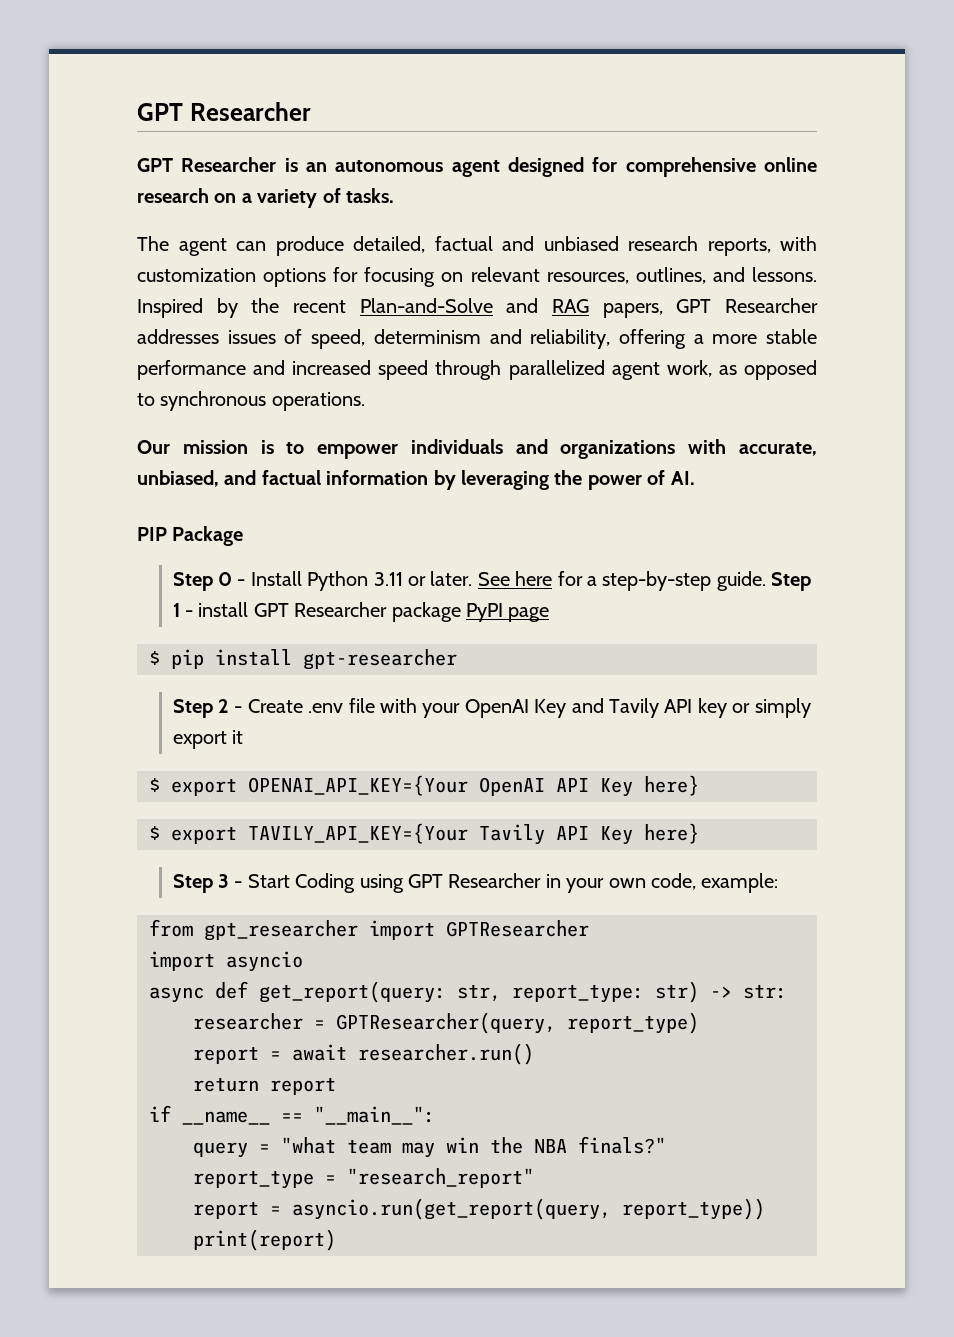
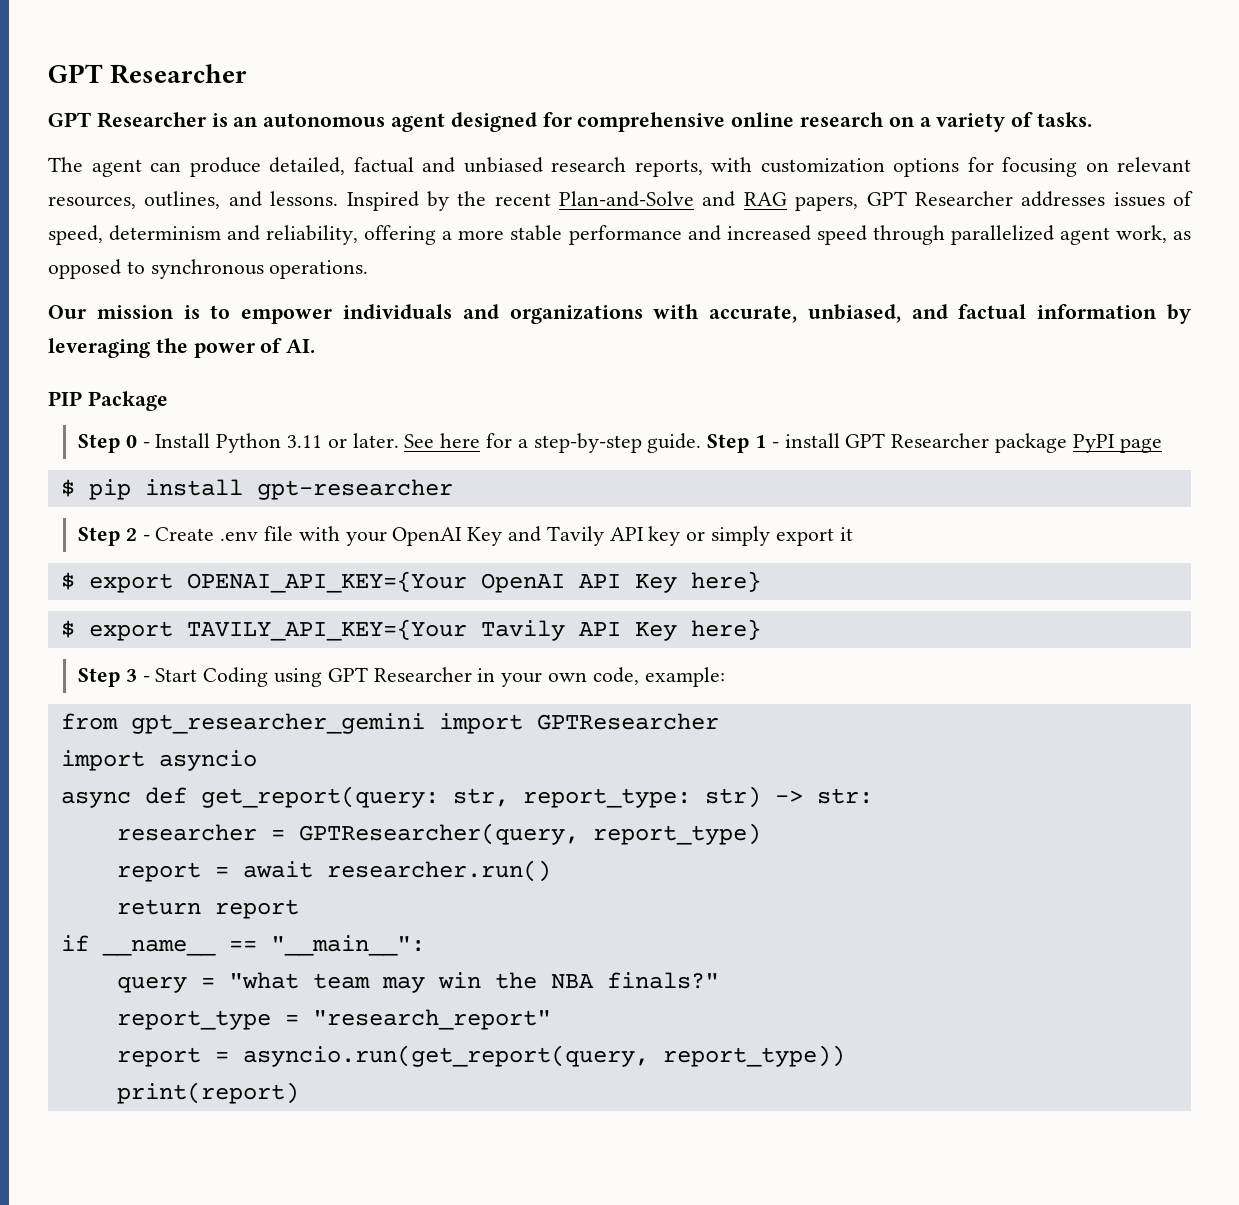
- from gpt_researcher import GPTResearcher
+ from gpt_researcher_gemini import GPTResearcher

